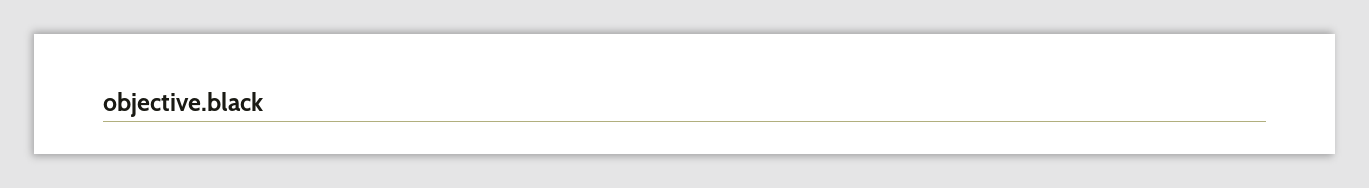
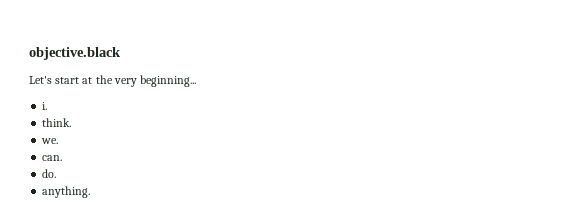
+ Let's start at the very beginning...
+ i.
+ think.
+ we.
+ can.
+ do.
+ anything.

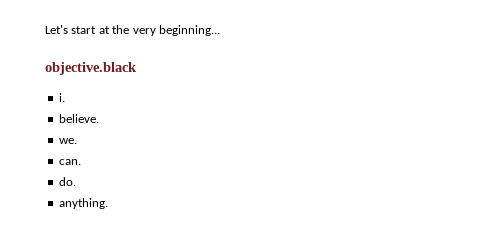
- objective.black
+ objective.black
- think.
+ believe.

